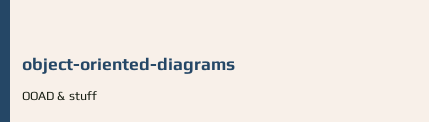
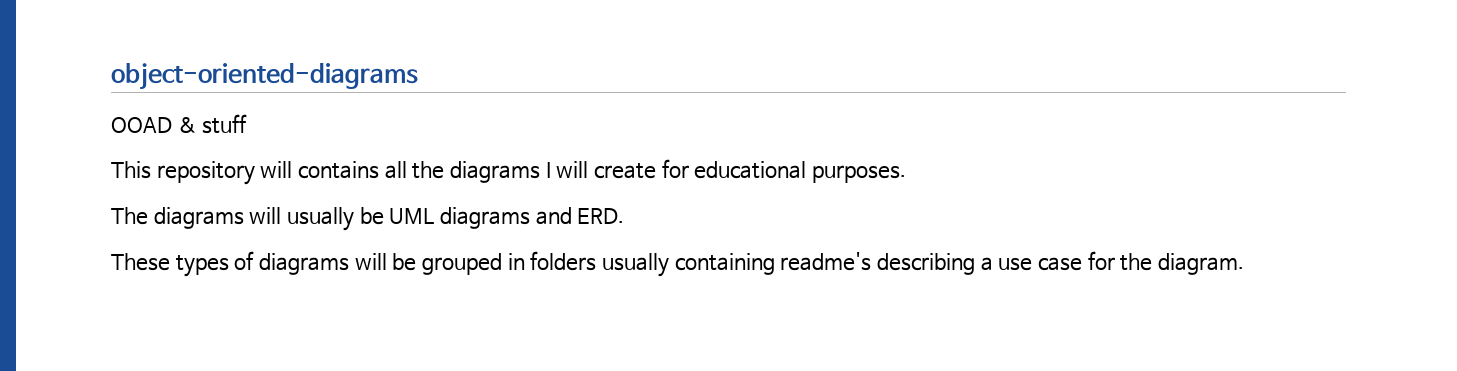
+ This repository will contains all the diagrams I will create for educational purposes.
+ The diagrams will usually be UML diagrams and ERD.
+ These types of diagrams will be grouped in folders usually containing readme's describing a use case for the diagram.

